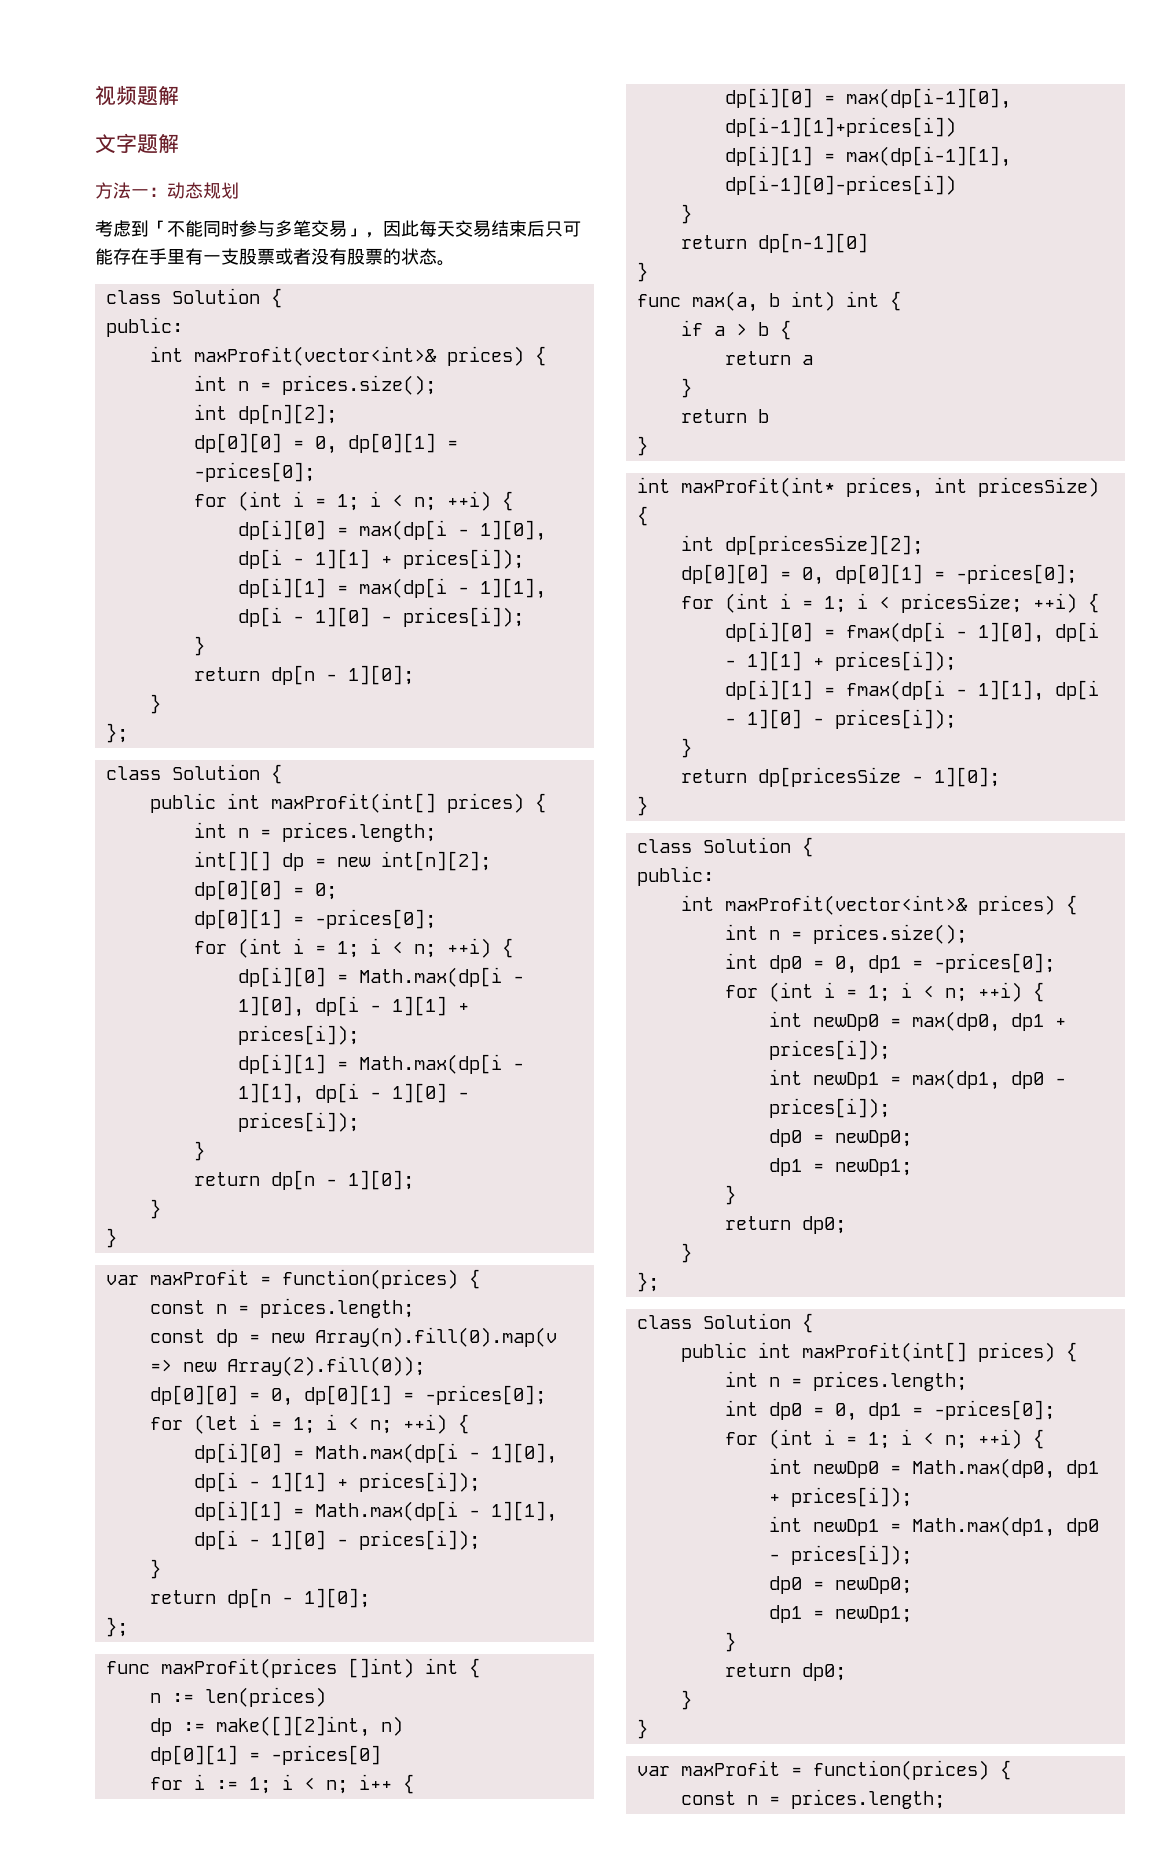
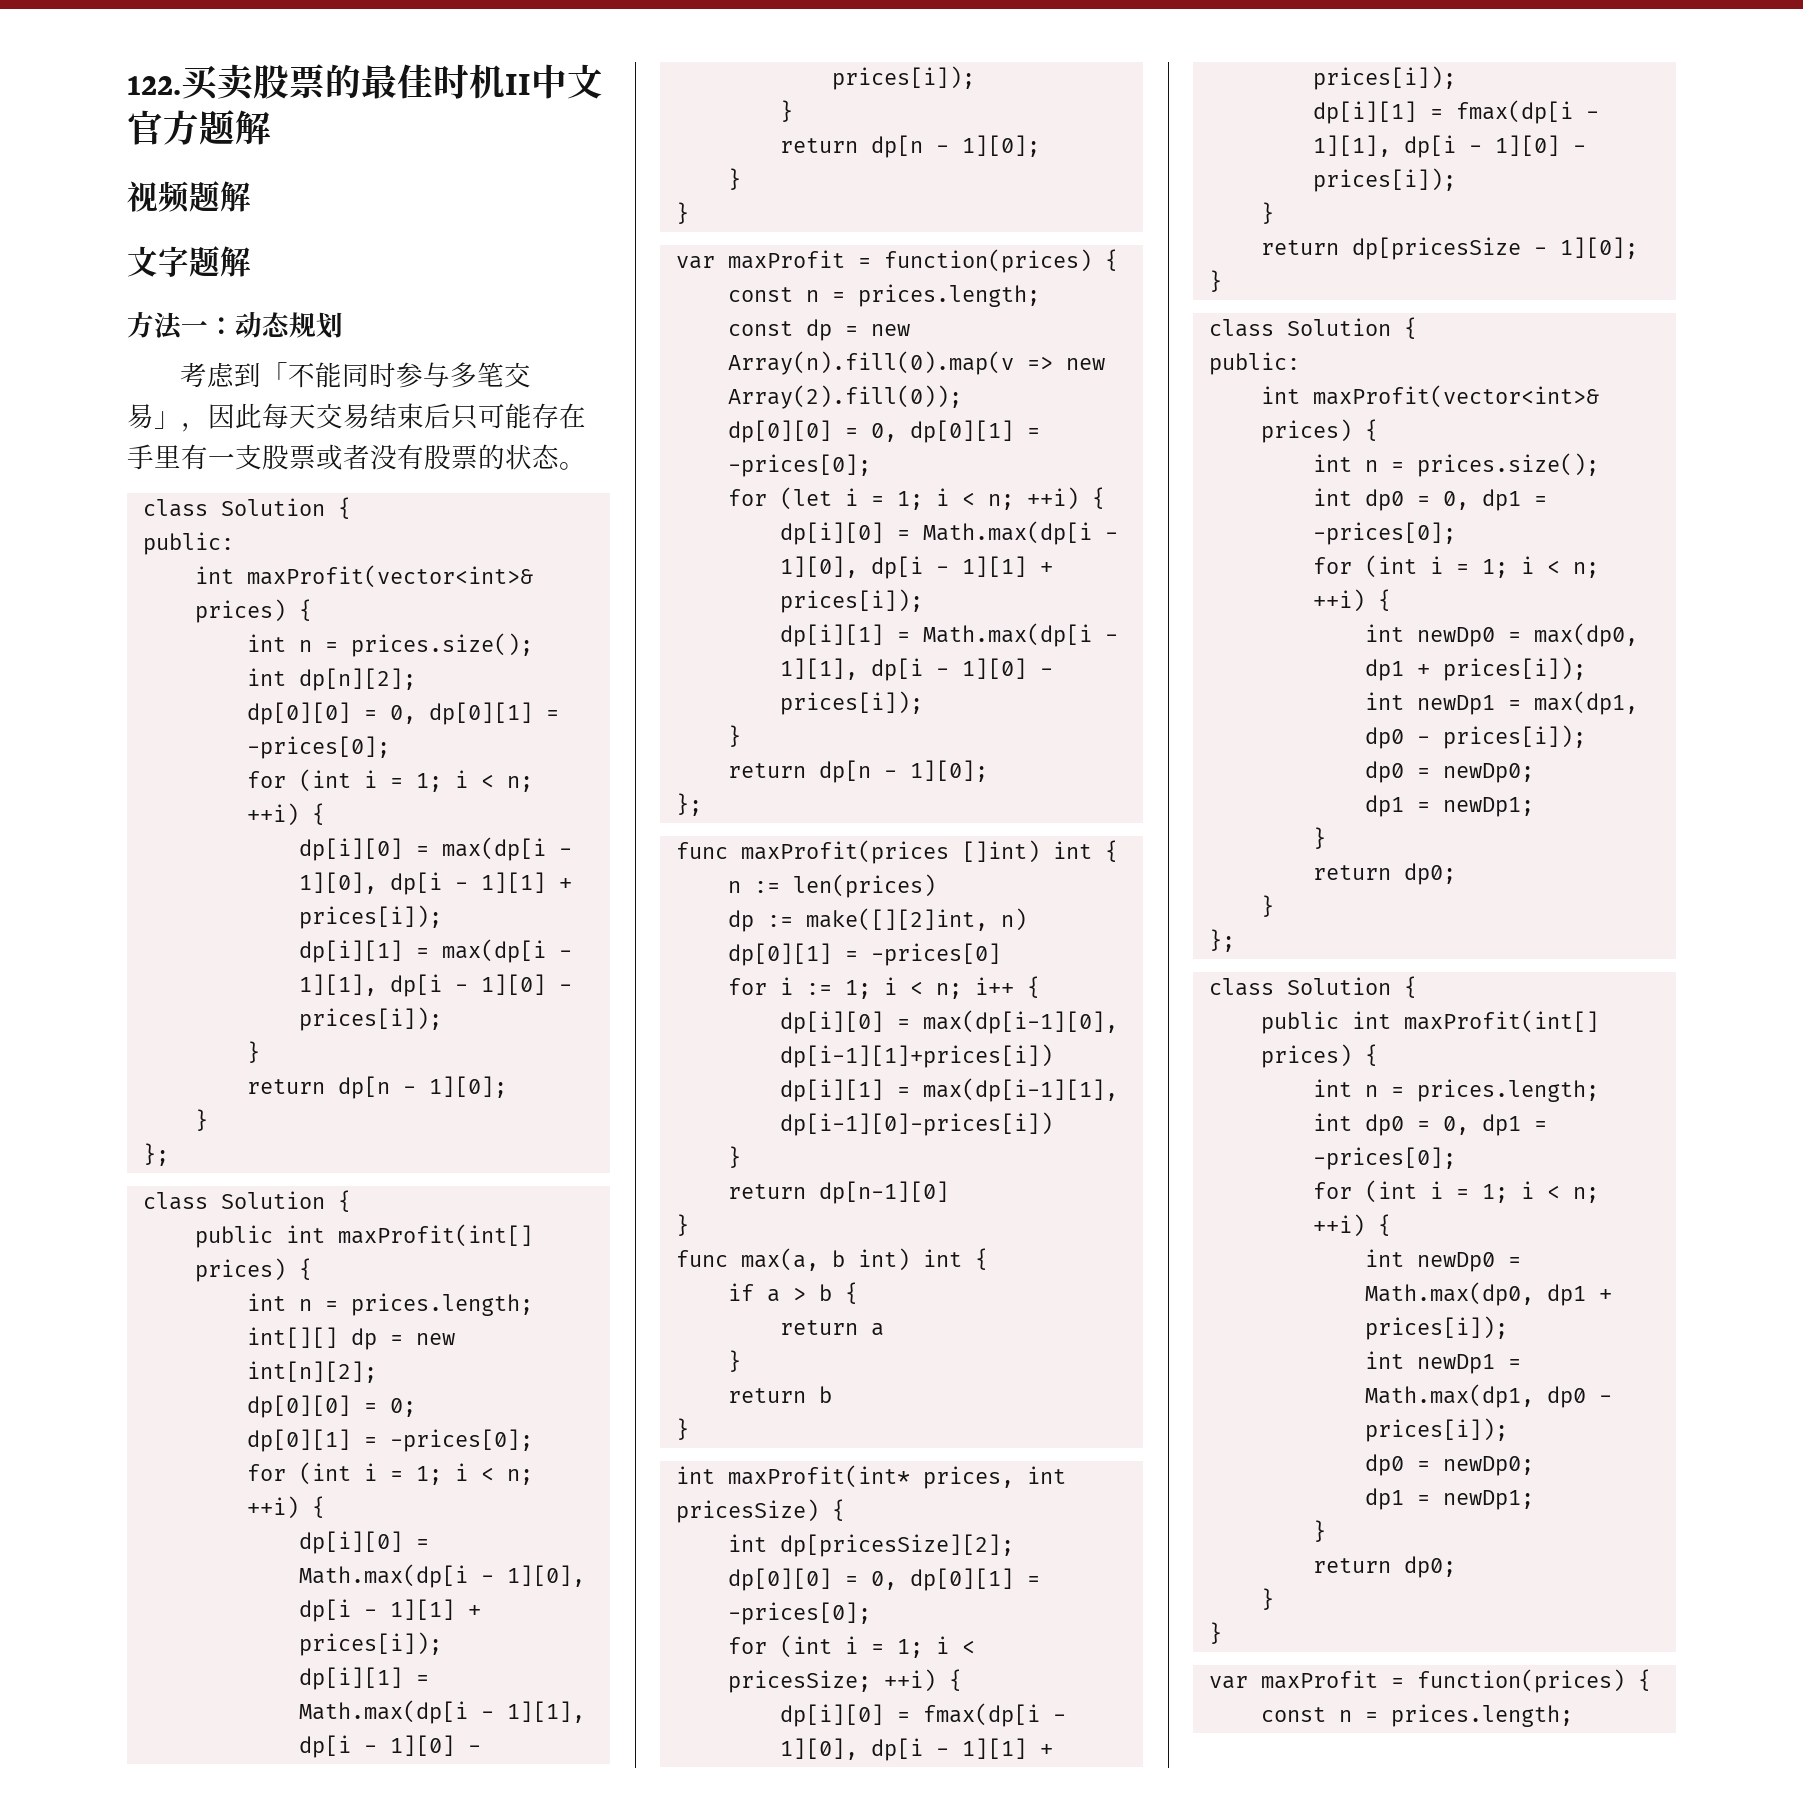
+ 122.买卖股票的最佳时机II中文官方题解

